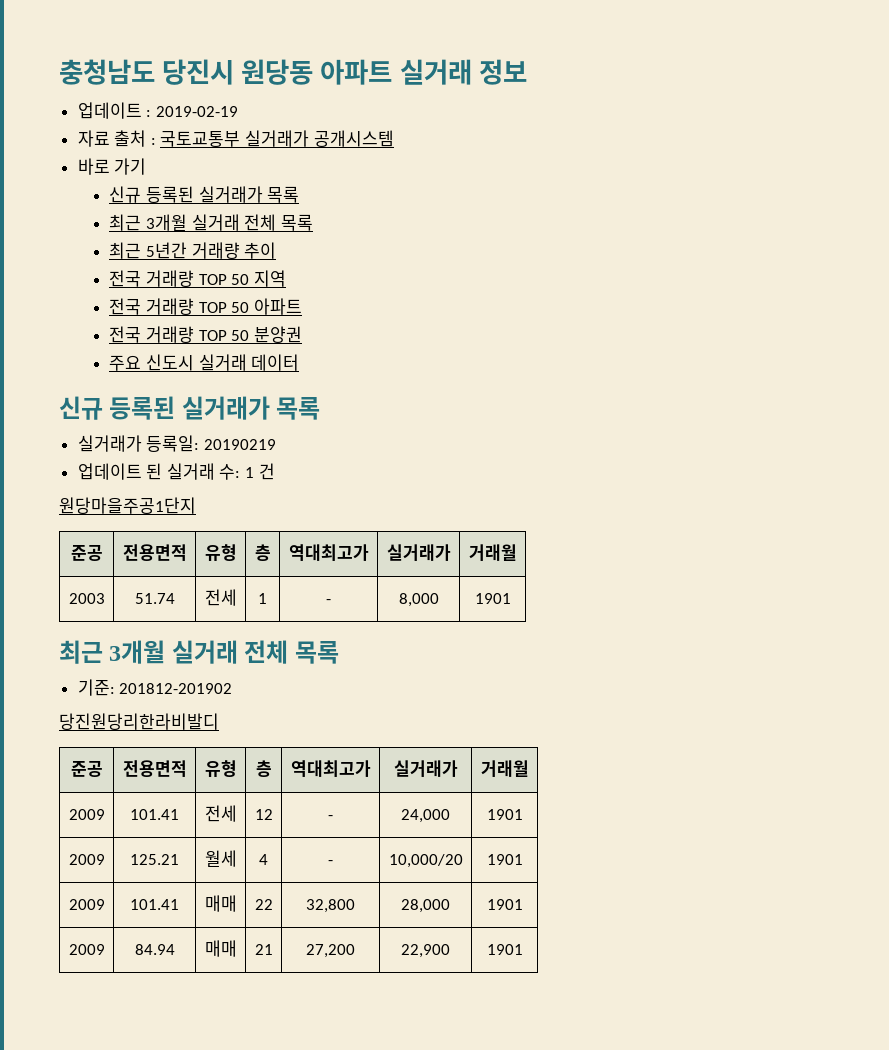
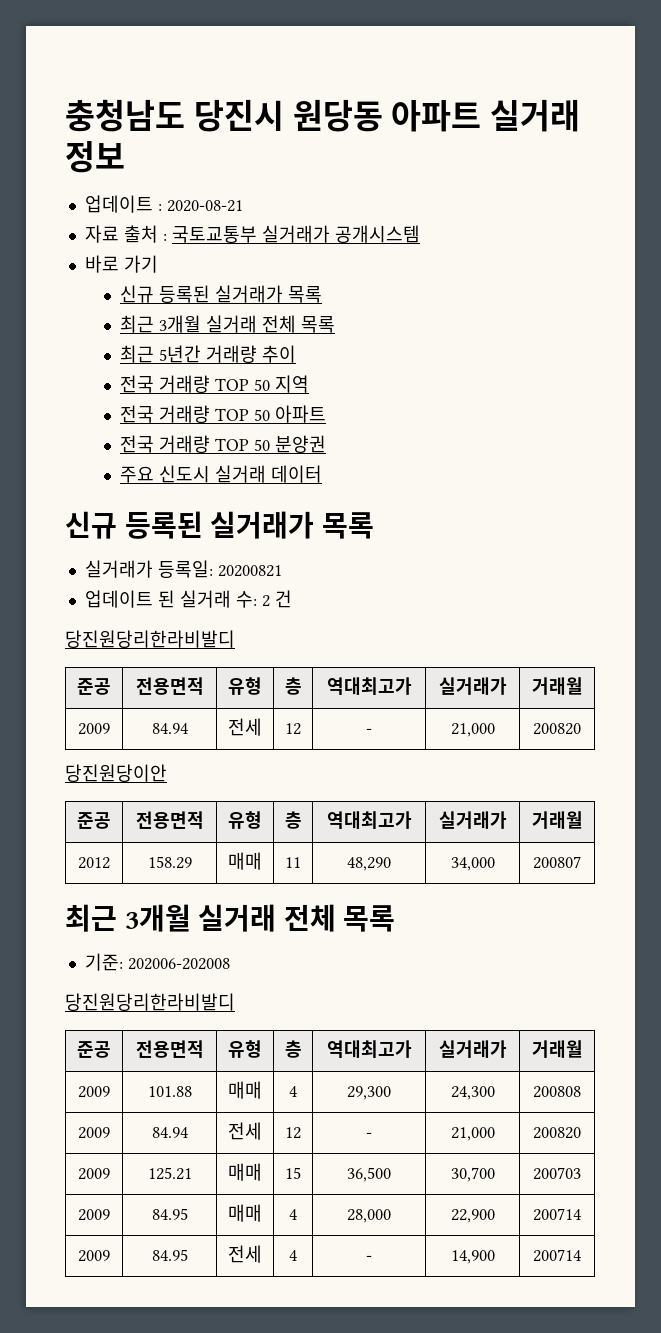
- 업데이트 : 2019-02-19
+ 업데이트 : 2020-08-21
- 실거래가 등록일: 20190219
+ 실거래가 등록일: 20200821
- 업데이트 된 실거래 수: 1 건
- 원당마을주공1단지
- 준공 | 전용면적 | 유형 | 층 | 역대최고가 | 실거래가 | 거래월
- 2003 | 51.74 | 전세 | 1 | - | 8,000 | 1901
- 최근 3개월 실거래 전체 목록
- 기준: 201812-201902
+ 업데이트 된 실거래 수: 2 건
  당진원당리한라비발디
  준공 | 전용면적 | 유형 | 층 | 역대최고가 | 실거래가 | 거래월
- 2009 | 101.41 | 전세 | 12 | - | 24,000 | 1901
- 2009 | 125.21 | 월세 | 4 | - | 10,000/20 | 1901
- 2009 | 101.41 | 매매 | 22 | 32,800 | 28,000 | 1901
- 2009 | 84.94 | 매매 | 21 | 27,200 | 22,900 | 1901
+ 2009 | 84.94 | 전세 | 12 | - | 21,000 | 200820
+ 당진원당이안
+ 준공 | 전용면적 | 유형 | 층 | 역대최고가 | 실거래가 | 거래월
+ 2012 | 158.29 | 매매 | 11 | 48,290 | 34,000 | 200807
+ 최근 3개월 실거래 전체 목록
+ 기준: 202006-202008
+ 당진원당리한라비발디
+ 준공 | 전용면적 | 유형 | 층 | 역대최고가 | 실거래가 | 거래월
+ 2009 | 101.88 | 매매 | 4 | 29,300 | 24,300 | 200808
+ 2009 | 84.94 | 전세 | 12 | - | 21,000 | 200820
+ 2009 | 125.21 | 매매 | 15 | 36,500 | 30,700 | 200703
+ 2009 | 84.95 | 매매 | 4 | 28,000 | 22,900 | 200714
+ 2009 | 84.95 | 전세 | 4 | - | 14,900 | 200714

